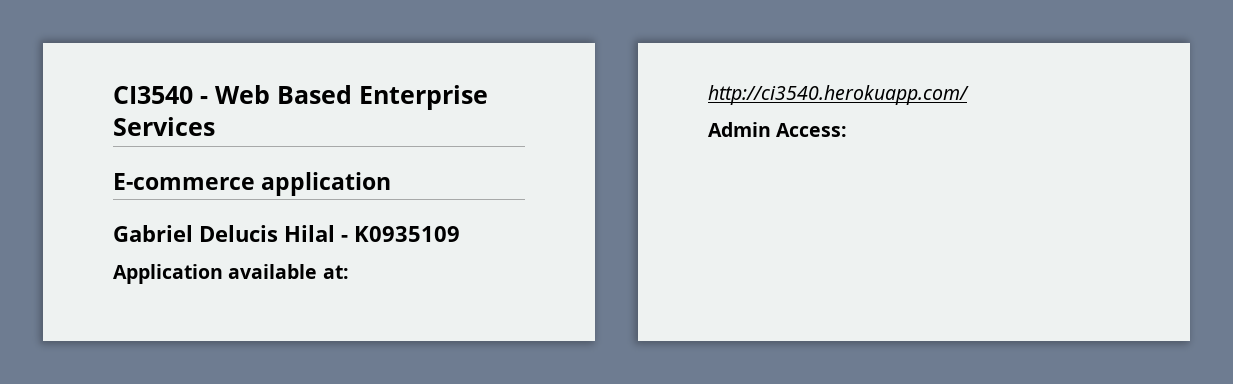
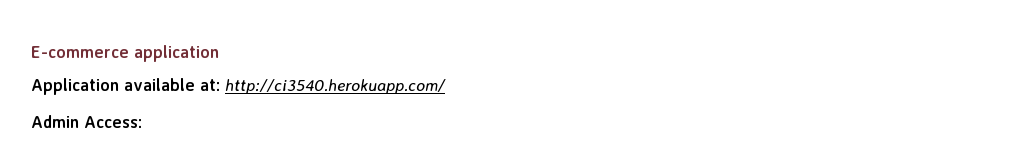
- CI3540 - Web Based Enterprise Services
  E-commerce application
- Gabriel Delucis Hilal - K0935109

